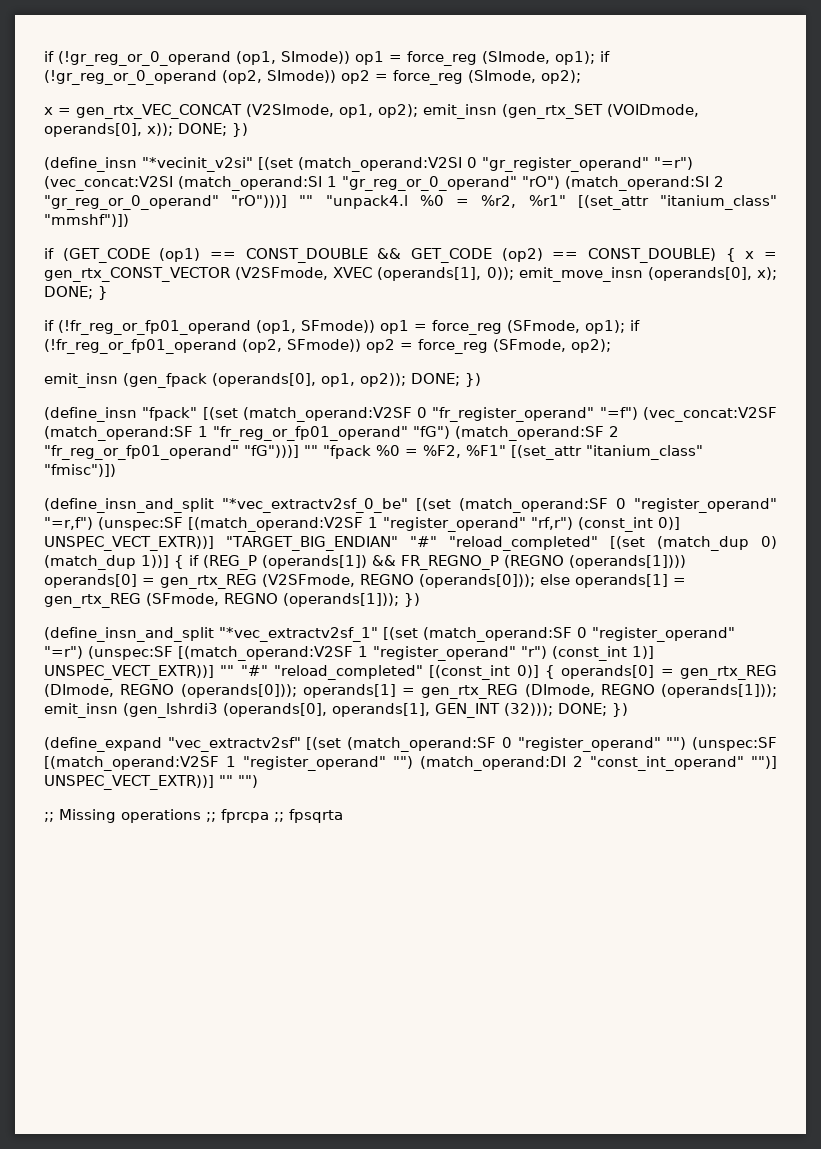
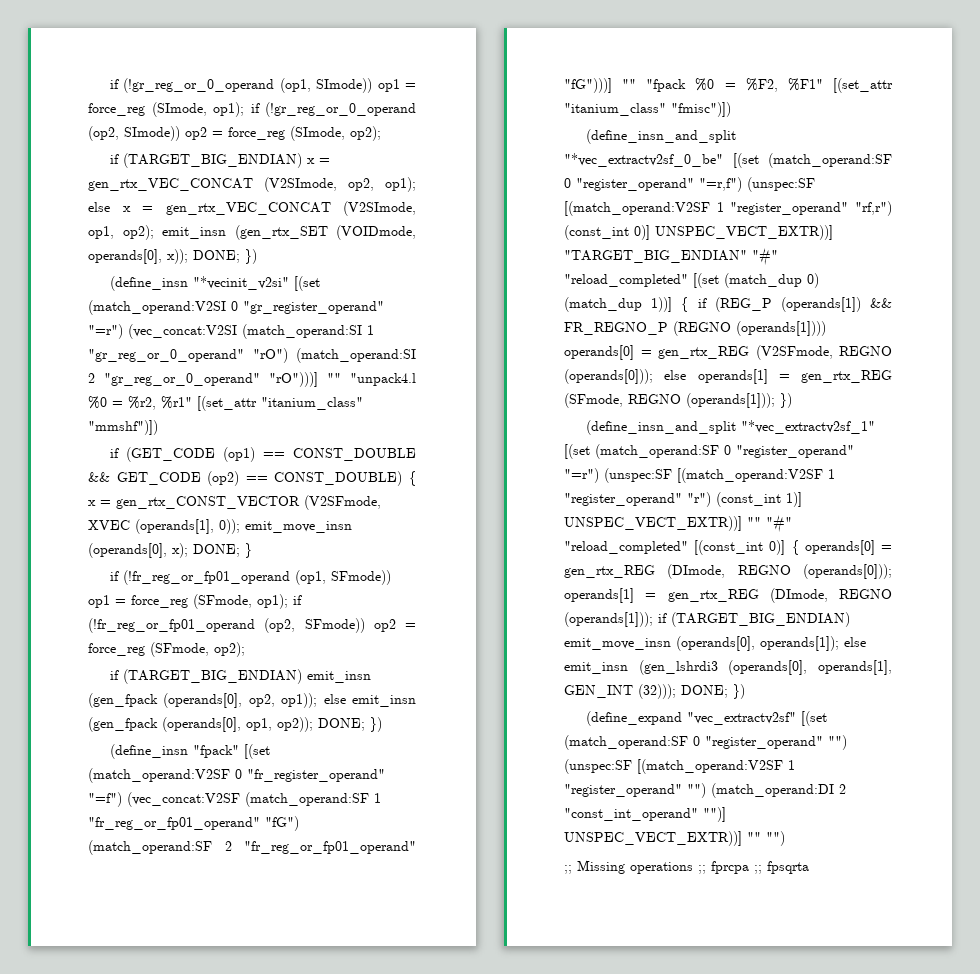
- x = gen_rtx_VEC_CONCAT (V2SImode, op1, op2); emit_insn (gen_rtx_SET (VOIDmode, operands[0], x)); DONE; })
+ if (TARGET_BIG_ENDIAN) x = gen_rtx_VEC_CONCAT (V2SImode, op2, op1); else x = gen_rtx_VEC_CONCAT (V2SImode, op1, op2); emit_insn (gen_rtx_SET (VOIDmode, operands[0], x)); DONE; })
- emit_insn (gen_fpack (operands[0], op1, op2)); DONE; })
+ if (TARGET_BIG_ENDIAN) emit_insn (gen_fpack (operands[0], op2, op1)); else emit_insn (gen_fpack (operands[0], op1, op2)); DONE; })
- (define_insn_and_split "*vec_extractv2sf_1" [(set (match_operand:SF 0 "register_operand" "=r") (unspec:SF [(match_operand:V2SF 1 "register_operand" "r") (const_int 1)] UNSPEC_VECT_EXTR))] "" "#" "reload_completed" [(const_int 0)] { operands[0] = gen_rtx_REG (DImode, REGNO (operands[0])); operands[1] = gen_rtx_REG (DImode, REGNO (operands[1])); emit_insn (gen_lshrdi3 (operands[0], operands[1], GEN_INT (32))); DONE; })
+ (define_insn_and_split "*vec_extractv2sf_1" [(set (match_operand:SF 0 "register_operand" "=r") (unspec:SF [(match_operand:V2SF 1 "register_operand" "r") (const_int 1)] UNSPEC_VECT_EXTR))] "" "#" "reload_completed" [(const_int 0)] { operands[0] = gen_rtx_REG (DImode, REGNO (operands[0])); operands[1] = gen_rtx_REG (DImode, REGNO (operands[1])); if (TARGET_BIG_ENDIAN) emit_move_insn (operands[0], operands[1]); else emit_insn (gen_lshrdi3 (operands[0], operands[1], GEN_INT (32))); DONE; })

